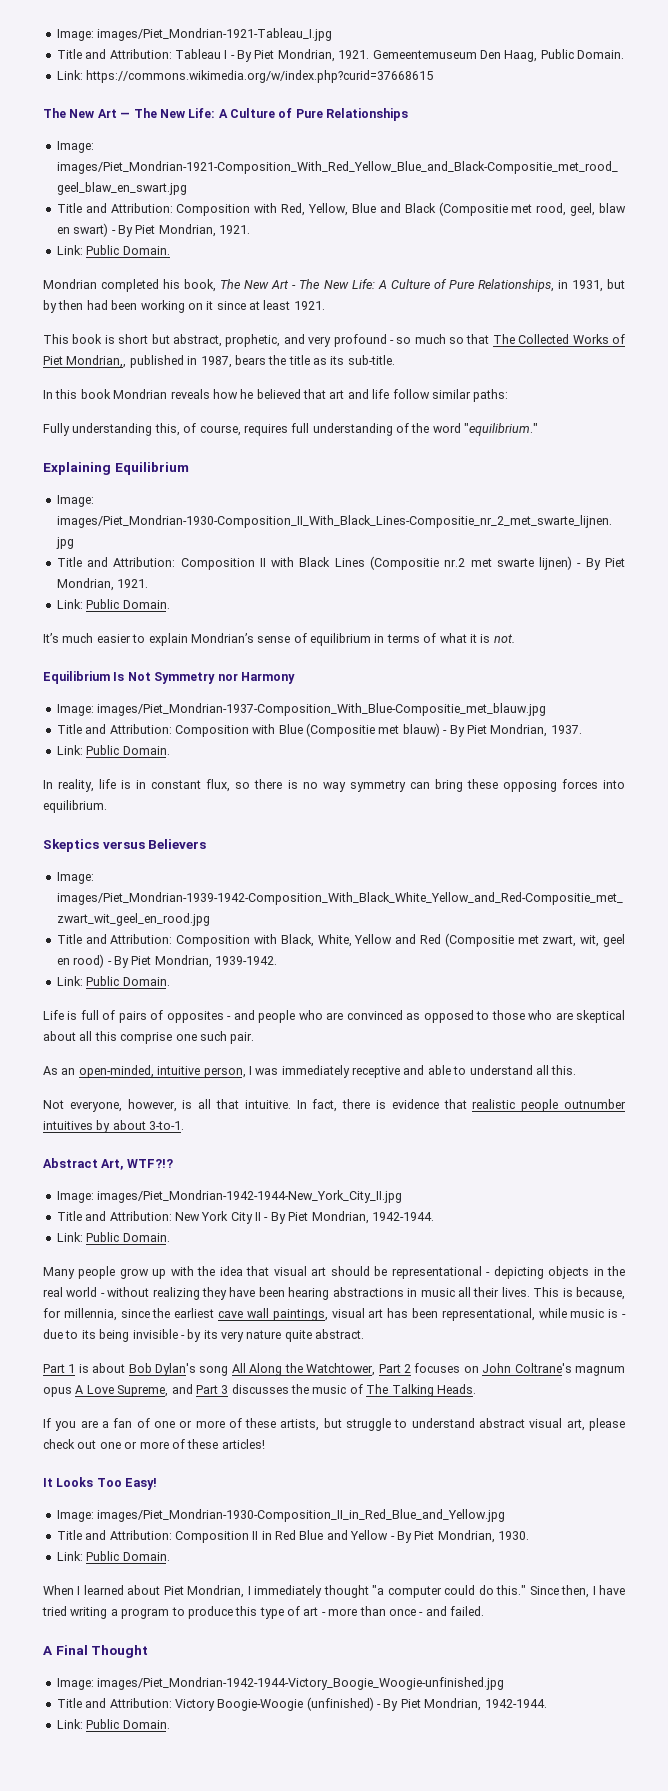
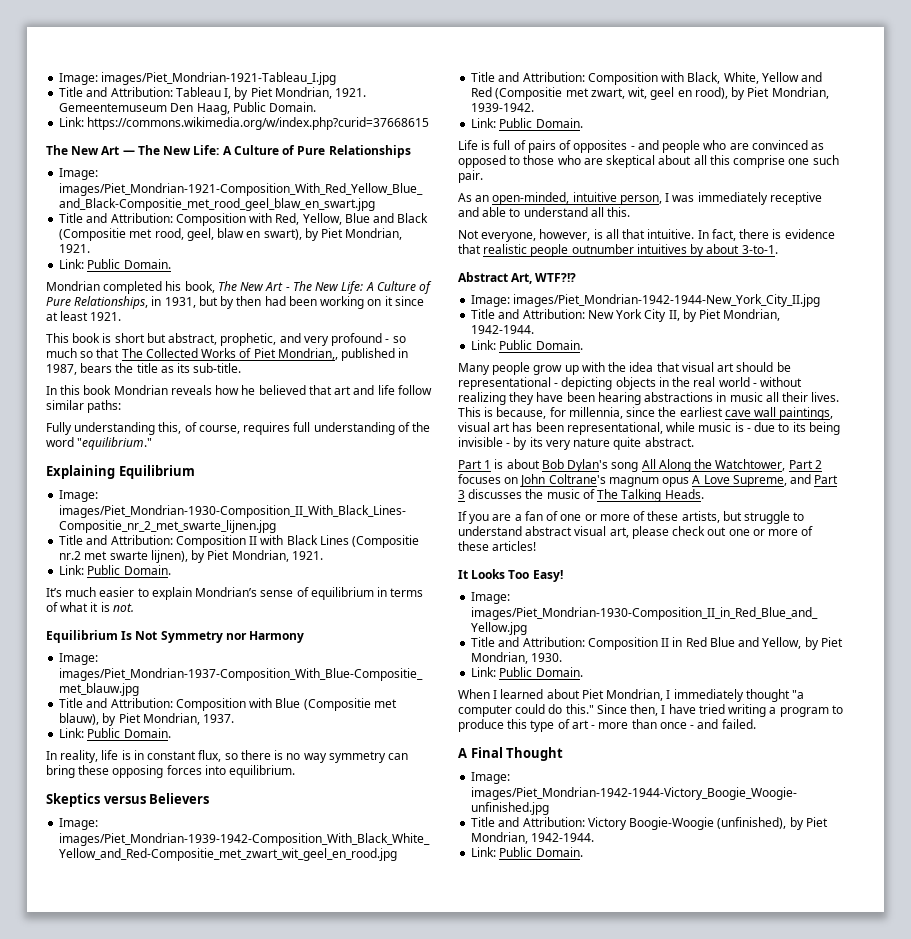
- Title and Attribution: Tableau I - By Piet Mondrian, 1921.
+ Title and Attribution: Tableau I, by Piet Mondrian, 1921.
- Title and Attribution: Composition with Red, Yellow, Blue and Black (Compositie met rood, geel, blaw en swart) - By Piet Mondrian, 1921.
+ Title and Attribution: Composition with Red, Yellow, Blue and Black (Compositie met rood, geel, blaw en swart), by Piet Mondrian, 1921.
- Title and Attribution: Composition II with Black Lines (Compositie nr.2 met swarte lijnen) - By Piet Mondrian, 1921.
+ Title and Attribution: Composition II with Black Lines (Compositie nr.2 met swarte lijnen), by Piet Mondrian, 1921.
- Title and Attribution: Composition with Blue (Compositie met blauw) - By Piet Mondrian, 1937.
+ Title and Attribution: Composition with Blue (Compositie met blauw), by Piet Mondrian, 1937.
- Title and Attribution: Composition with Black, White, Yellow and Red (Compositie met zwart, wit, geel en rood) - By Piet Mondrian, 1939-1942.
+ Title and Attribution: Composition with Black, White, Yellow and Red (Compositie met zwart, wit, geel en rood), by Piet Mondrian, 1939-1942.
- Title and Attribution: New York City II - By Piet Mondrian, 1942-1944.
+ Title and Attribution: New York City II, by Piet Mondrian, 1942-1944.
- Title and Attribution: Composition II in Red Blue and Yellow - By Piet Mondrian, 1930.
+ Title and Attribution: Composition II in Red Blue and Yellow, by Piet Mondrian, 1930.
- Title and Attribution: Victory Boogie-Woogie (unfinished) - By Piet Mondrian, 1942-1944.
+ Title and Attribution: Victory Boogie-Woogie (unfinished), by Piet Mondrian, 1942-1944.

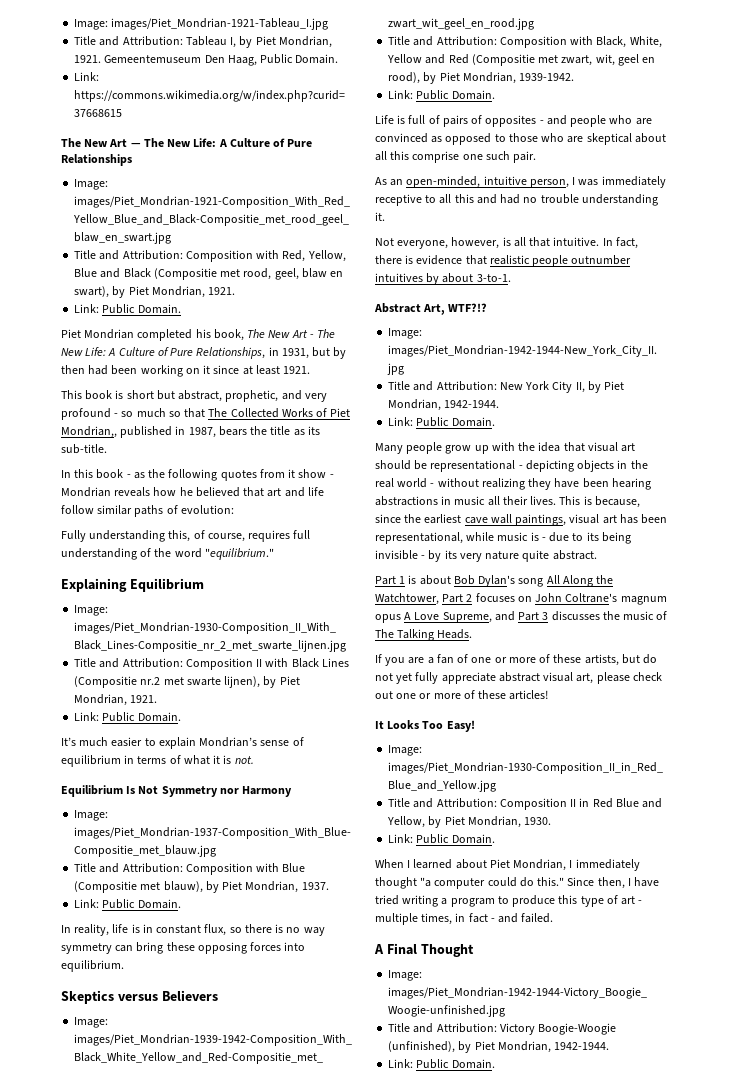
- Mondrian completed his book, The New Art - The New Life: A Culture of Pure Relationships, in 1931, but by then had been working on it since at least 1921.
+ Piet Mondrian completed his book, The New Art - The New Life: A Culture of Pure Relationships, in 1931, but by then had been working on it since at least 1921.
- In this book Mondrian reveals how he believed that art and life follow similar paths:
+ In this book - as the following quotes from it show - Mondrian reveals how he believed that art and life follow similar paths of evolution:
- As an open-minded, intuitive person, I was immediately receptive and able to understand all this.
+ As an open-minded, intuitive person, I was immediately receptive to all this and had no trouble understanding it.
- This is because, for millennia, since the earliest cave wall paintings, visual art has been representational, while music is - due to its being invisible - by its very nature quite abstract.
+ This is because, since the earliest cave wall paintings, visual art has been representational, while music is - due to its being invisible - by its very nature quite abstract.
- If you are a fan of one or more of these artists, but struggle to understand abstract visual art, please check out one or more of these articles!
+ If you are a fan of one or more of these artists, but do not yet fully appreciate abstract visual art, please check out one or more of these articles!
- Since then, I have tried writing a program to produce this type of art - more than once - and failed.
+ Since then, I have tried writing a program to produce this type of art - multiple times, in fact - and failed.

